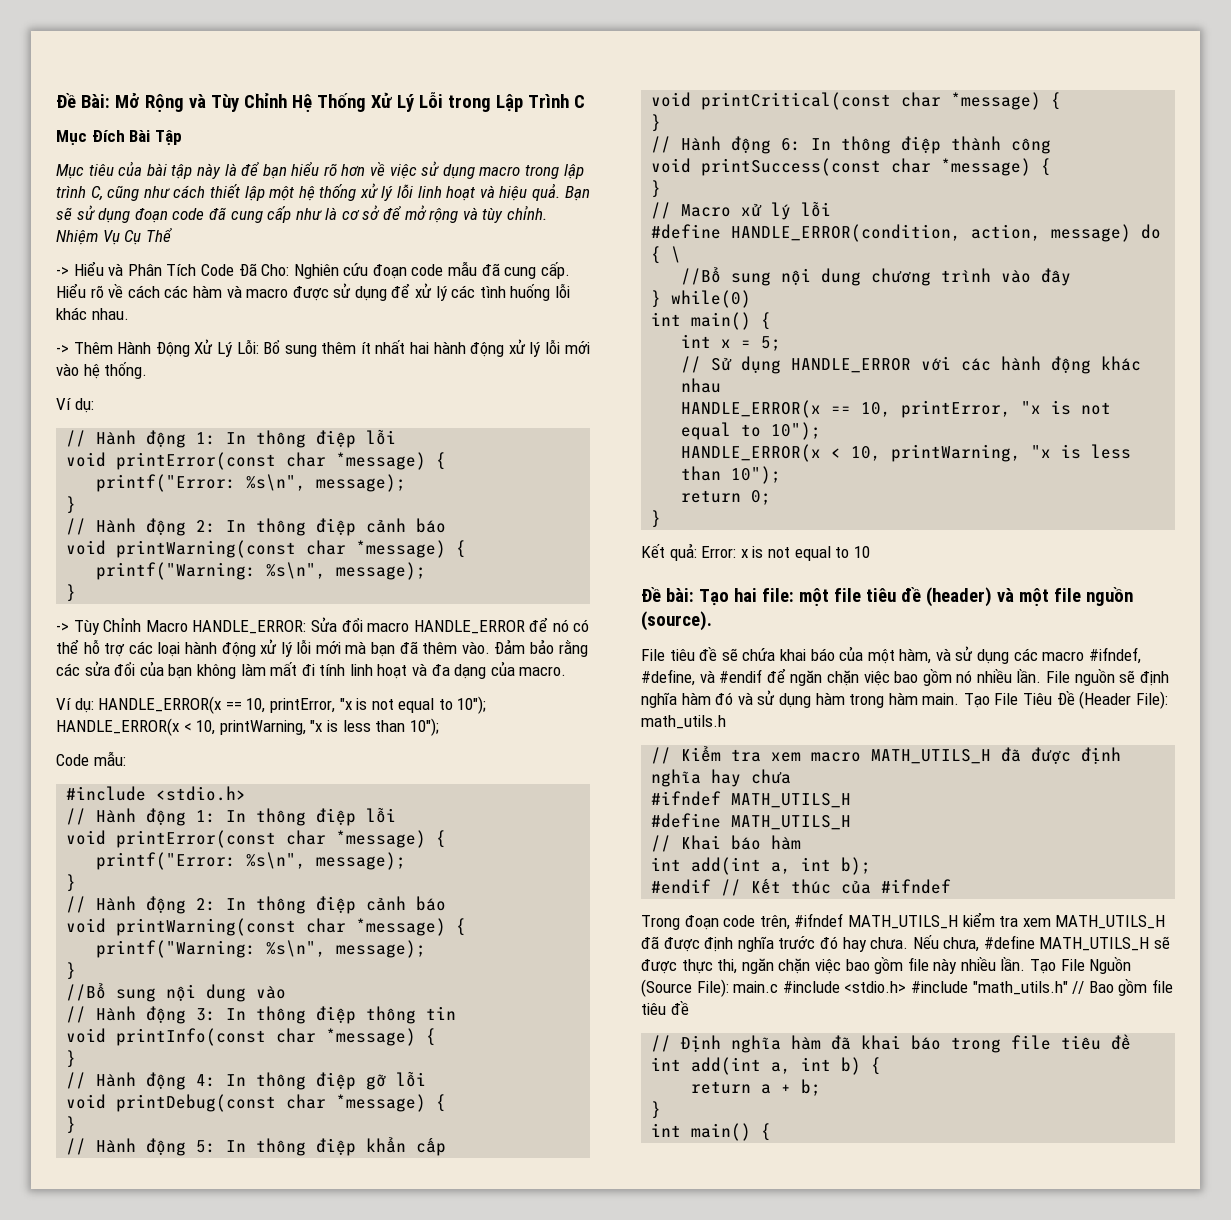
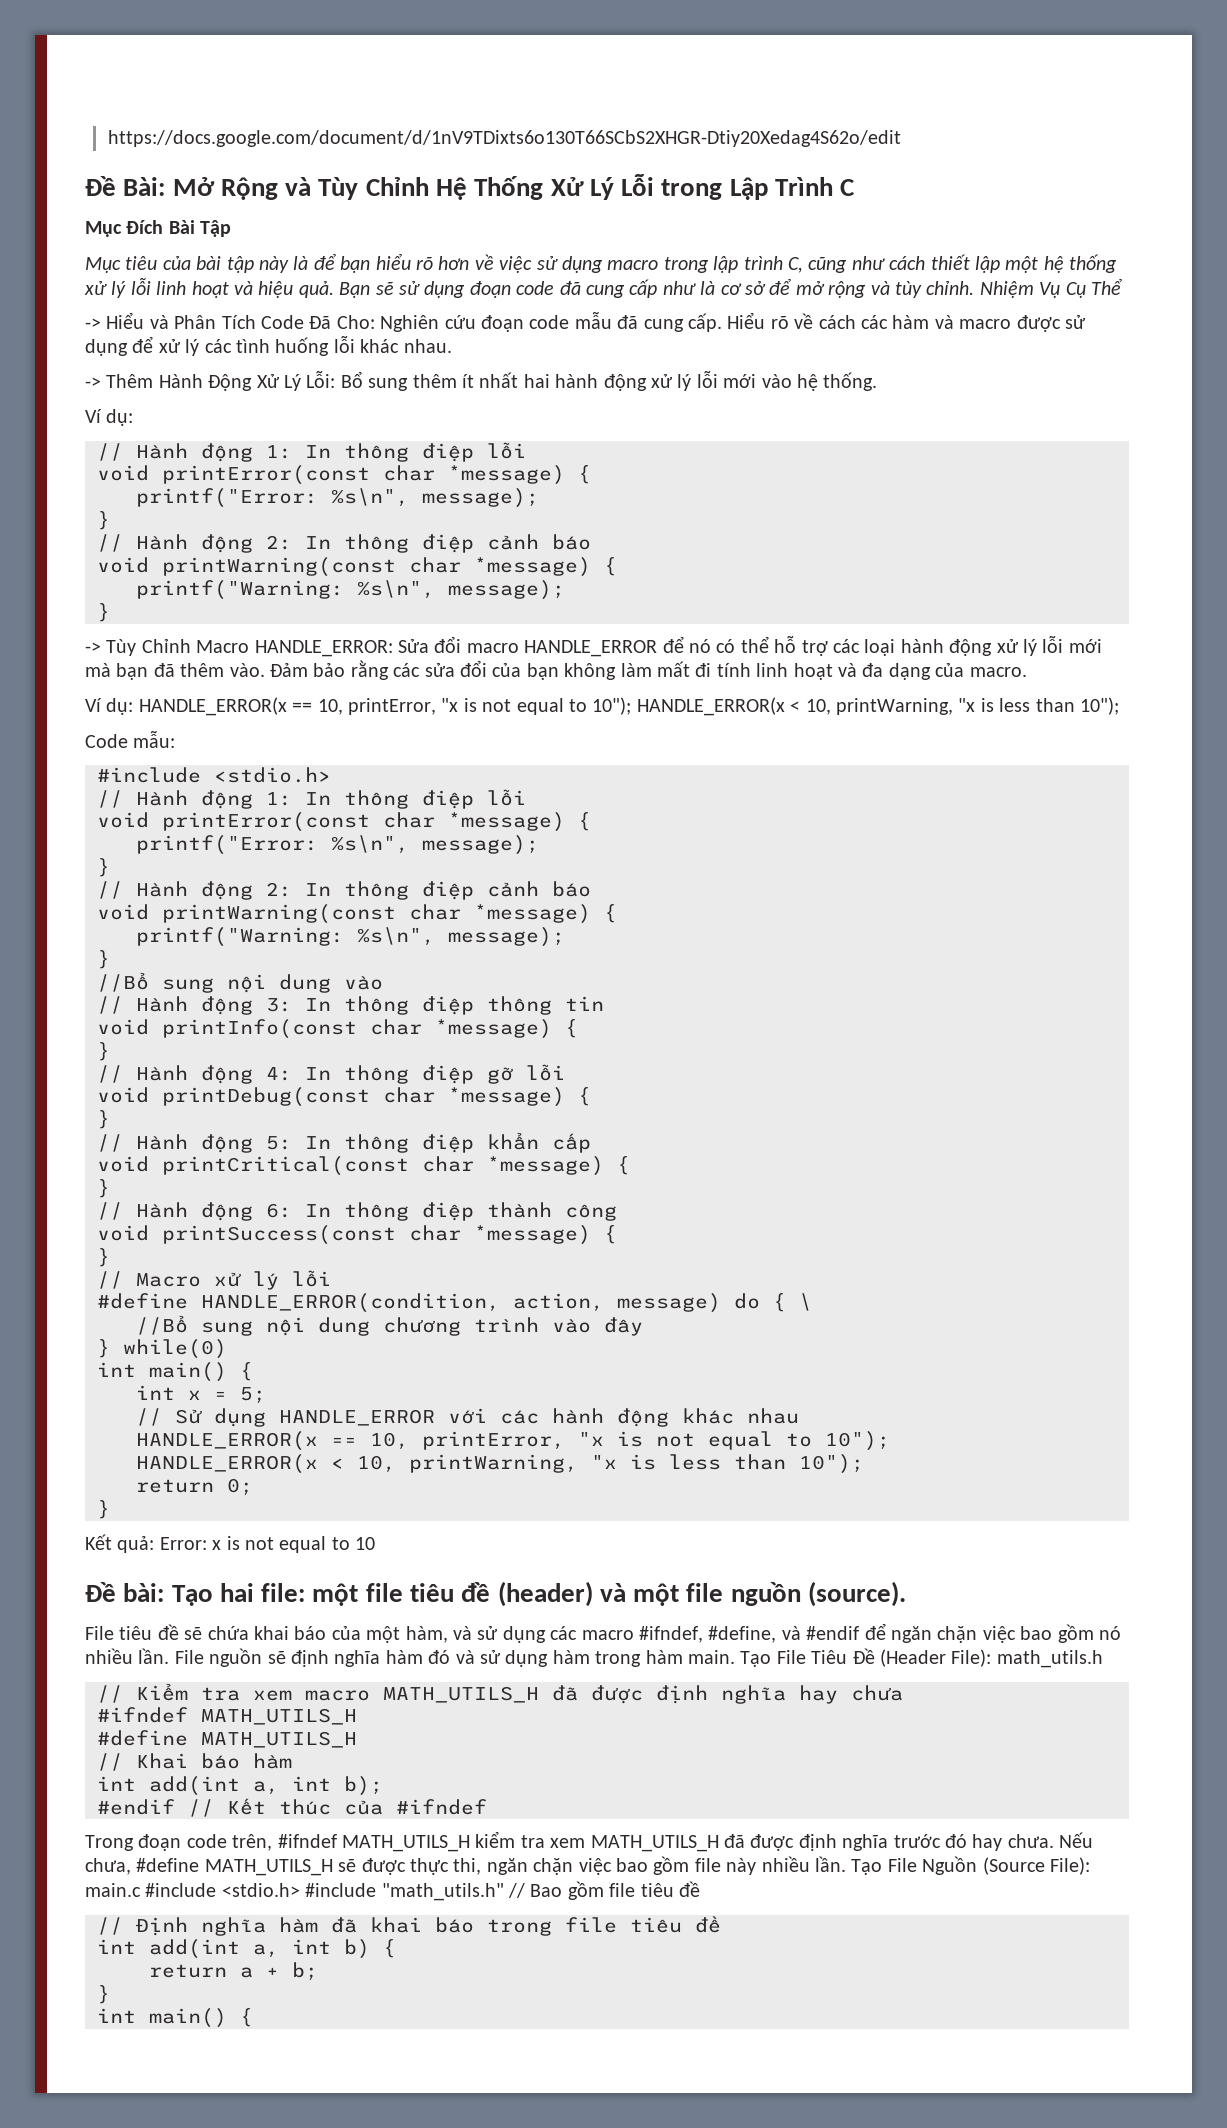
+ https://docs.google.com/document/d/1nV9TDixts6o130T66SCbS2XHGR-Dtiy20Xedag4S62o/edit

